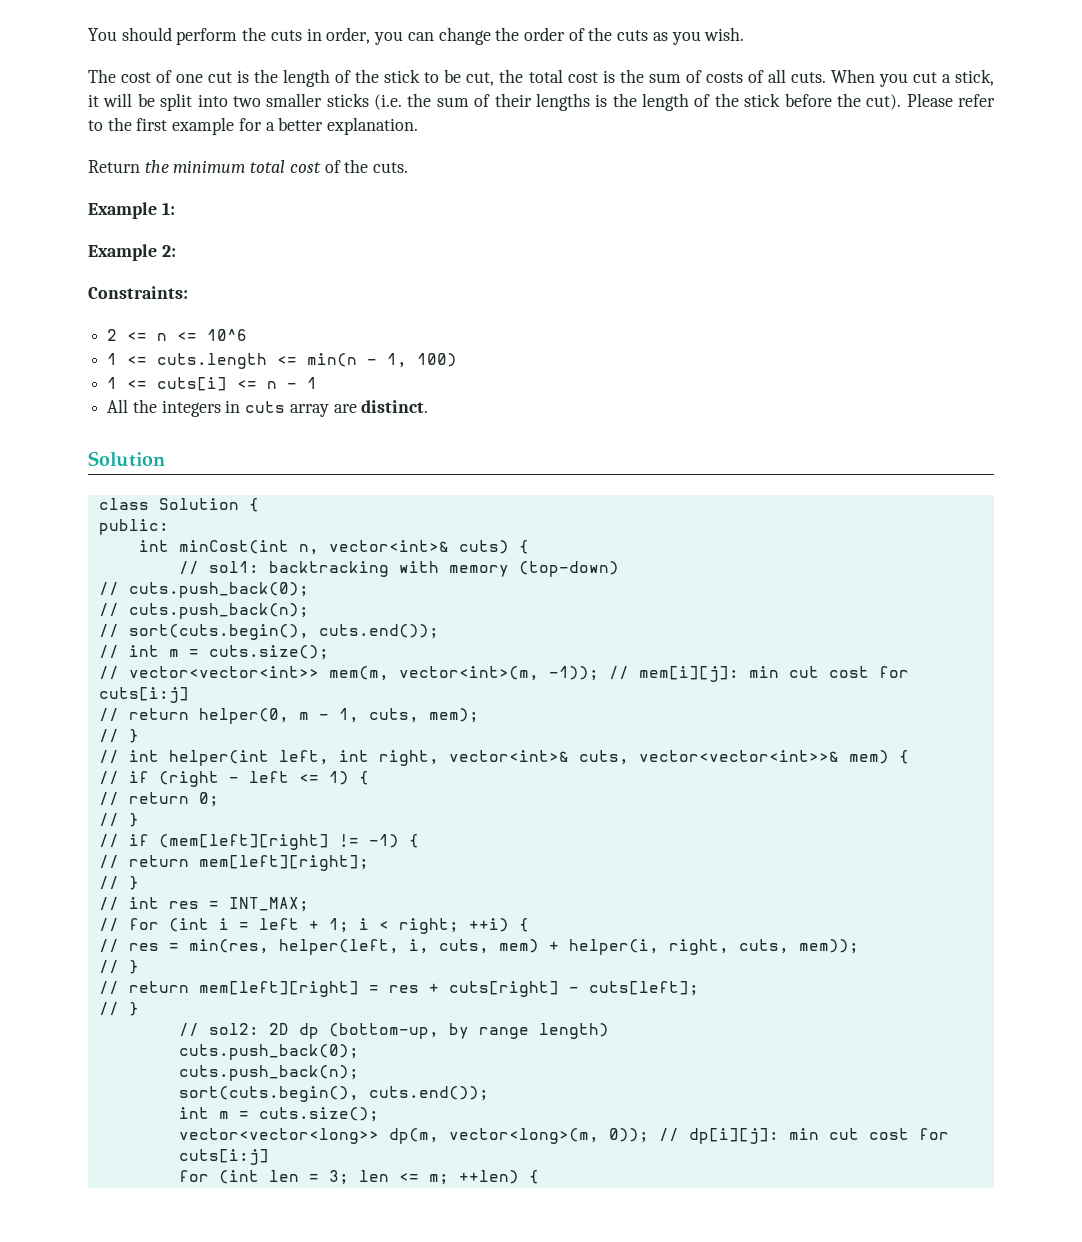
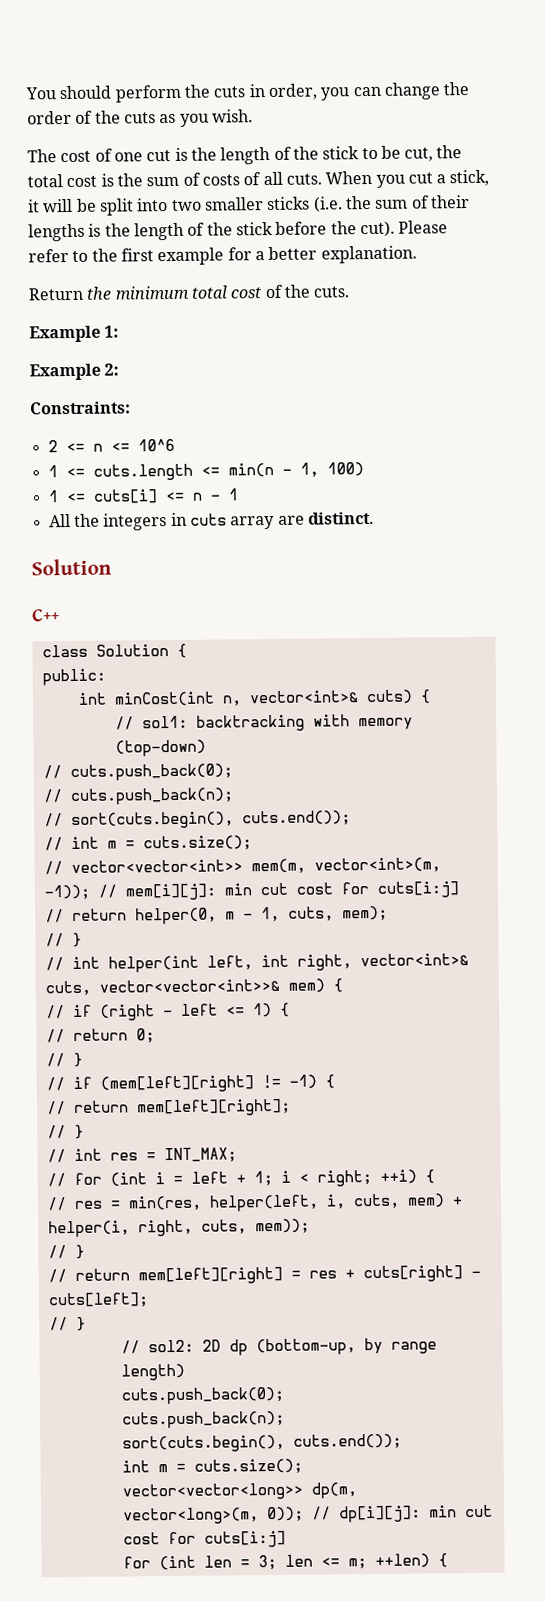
+ C++

